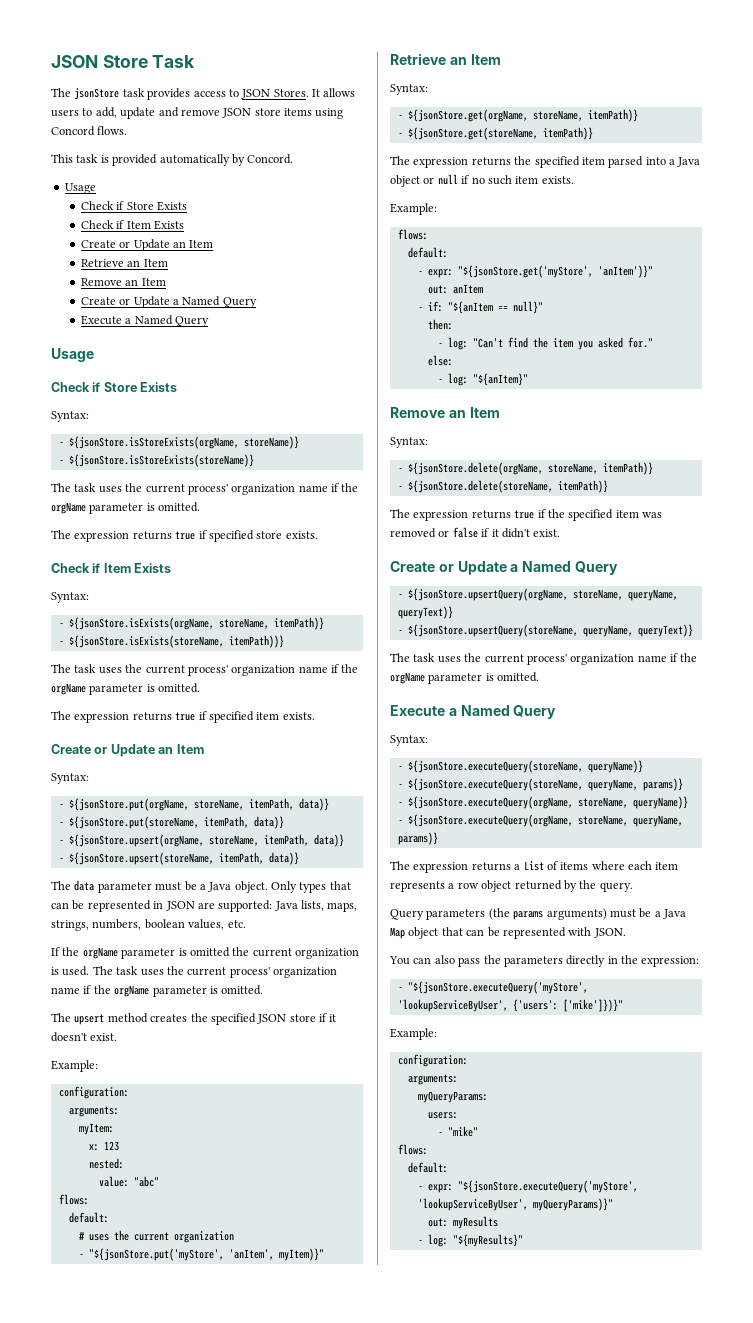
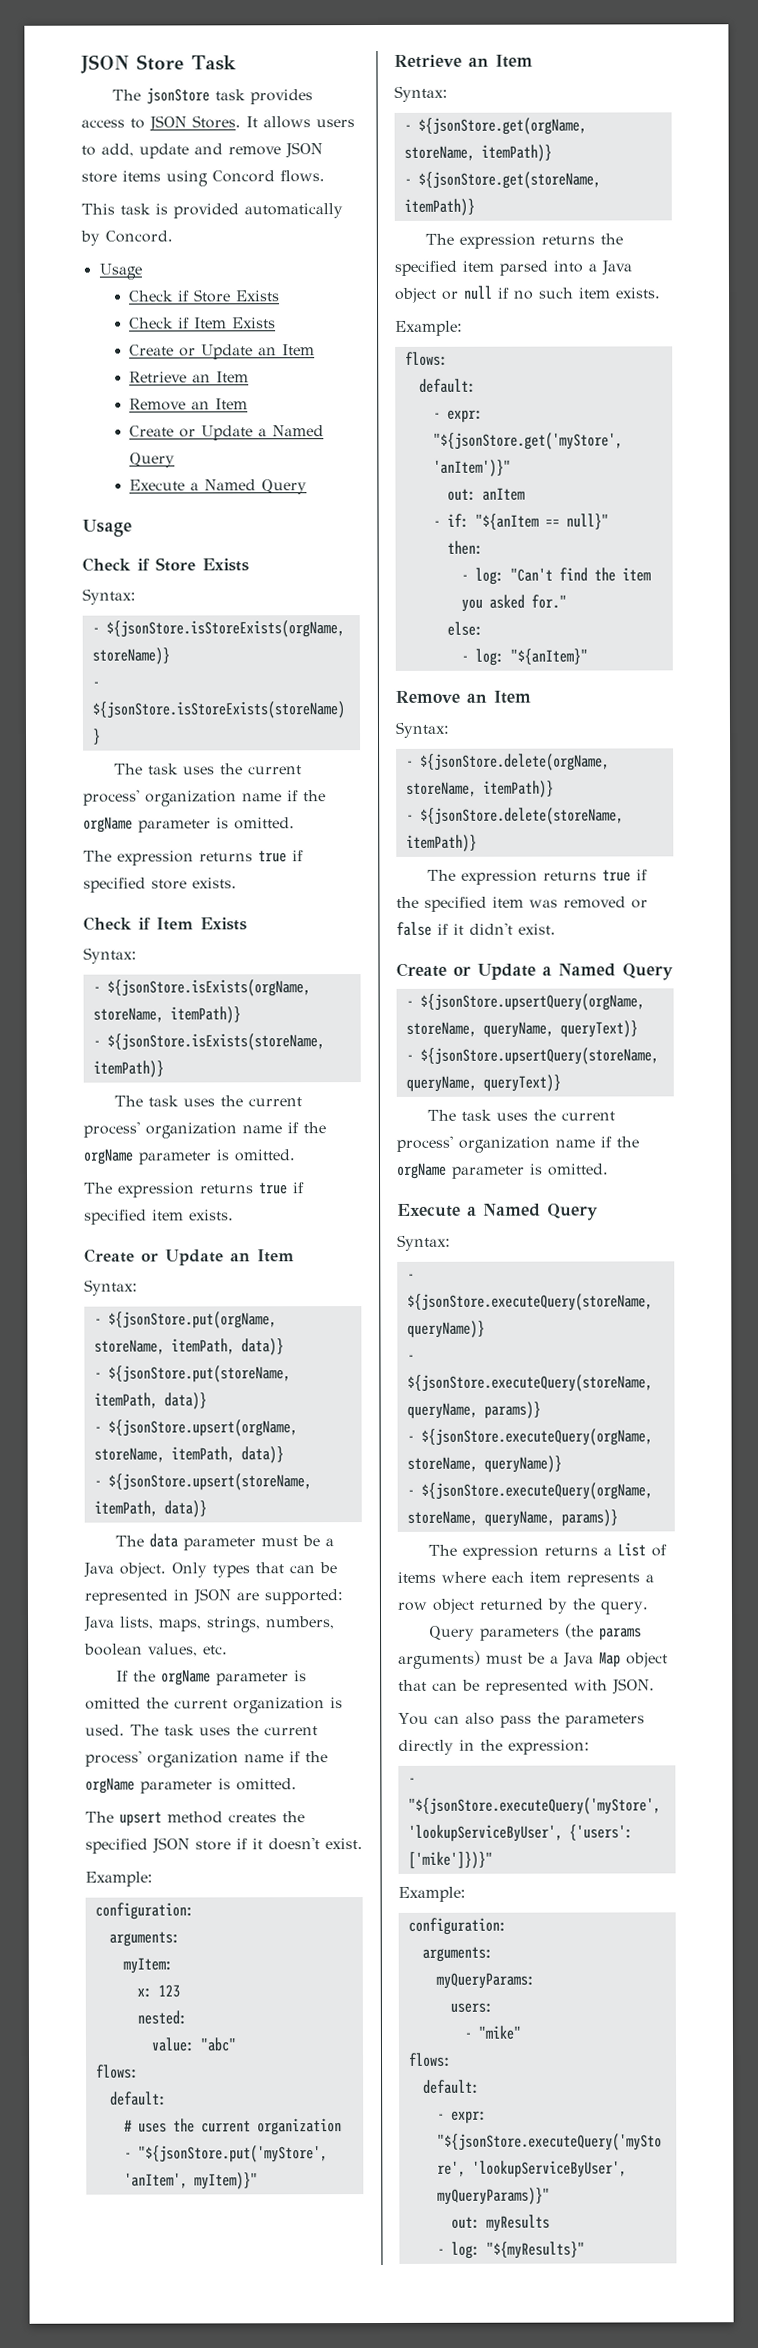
- - ${jsonStore.isExists(storeName, itemPath))}
+ - ${jsonStore.isExists(storeName, itemPath)}

